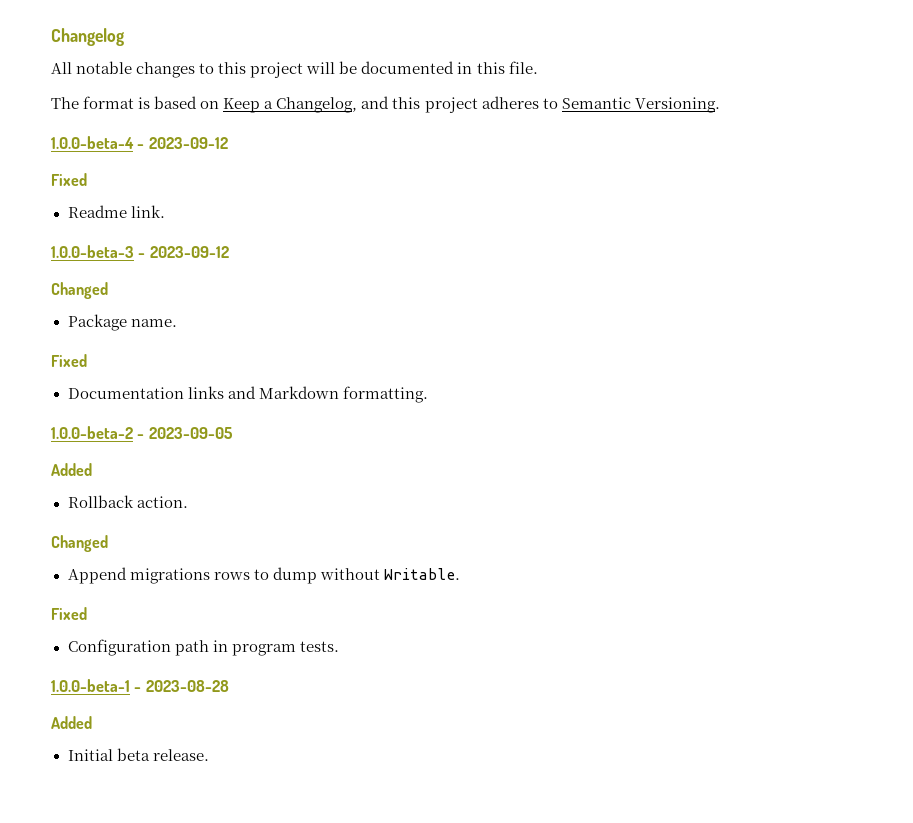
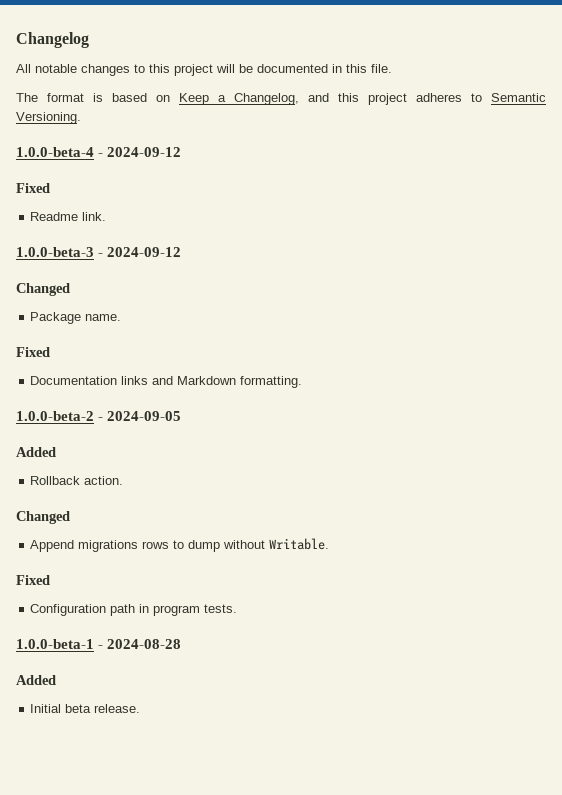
- 1.0.0-beta-4 - 2023-09-12
+ 1.0.0-beta-4 - 2024-09-12
- 1.0.0-beta-3 - 2023-09-12
+ 1.0.0-beta-3 - 2024-09-12
- 1.0.0-beta-2 - 2023-09-05
+ 1.0.0-beta-2 - 2024-09-05
- 1.0.0-beta-1 - 2023-08-28
+ 1.0.0-beta-1 - 2024-08-28

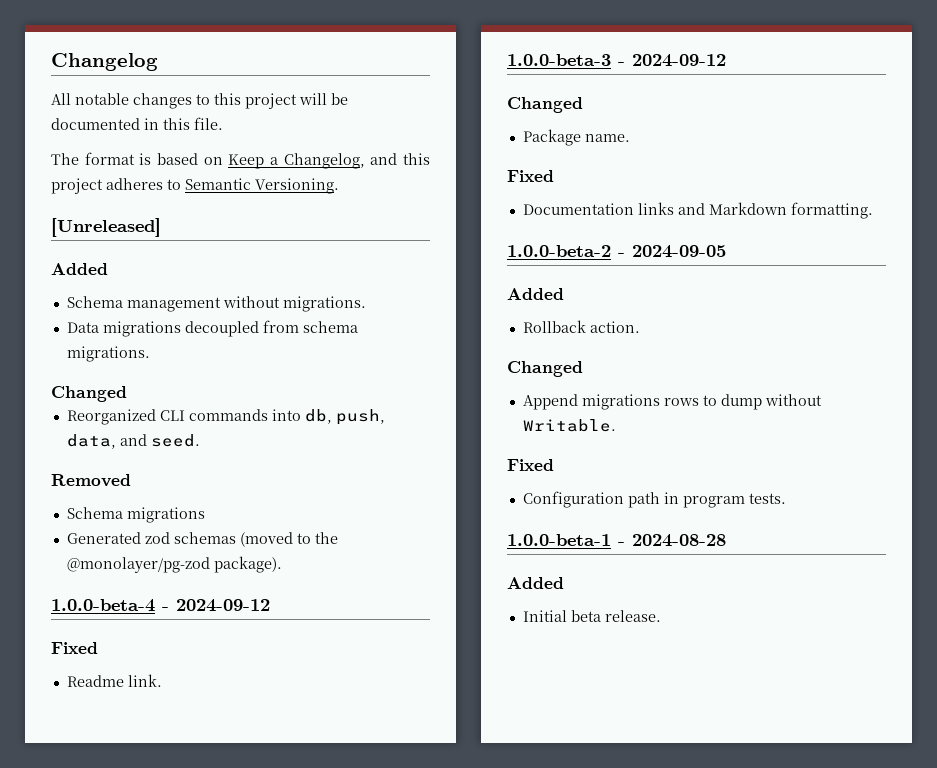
+ [Unreleased]
+ Added
+ Schema management without migrations.
+ Data migrations decoupled from schema migrations.
+ Changed
+ Reorganized CLI commands into db, push, data, and seed.
+ Removed
+ Schema migrations
+ Generated zod schemas (moved to the @monolayer/pg-zod package).

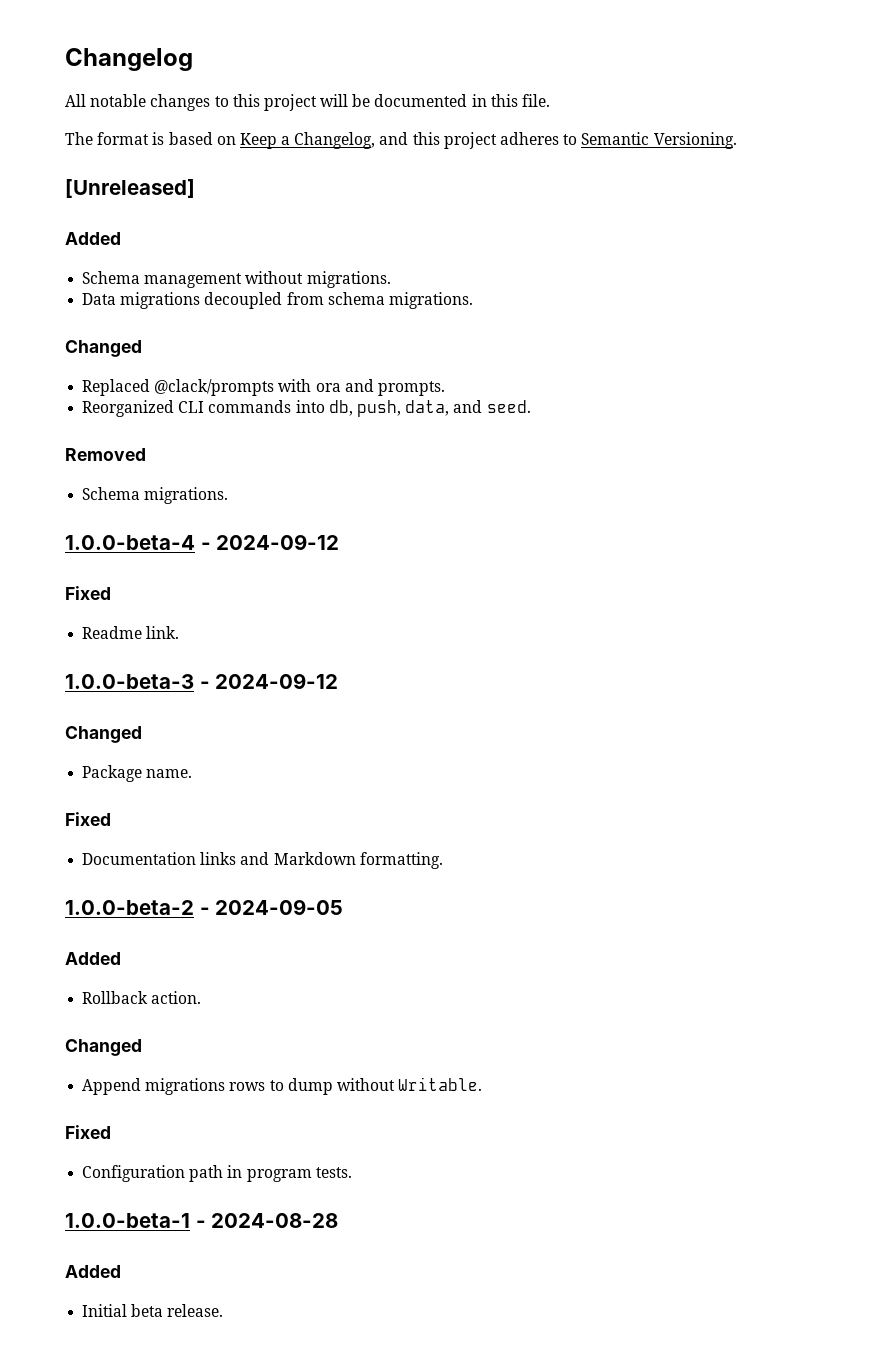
+ Replaced @clack/prompts with ora and prompts.
- Schema migrations
- Generated zod schemas (moved to the @monolayer/pg-zod package).
+ Schema migrations.

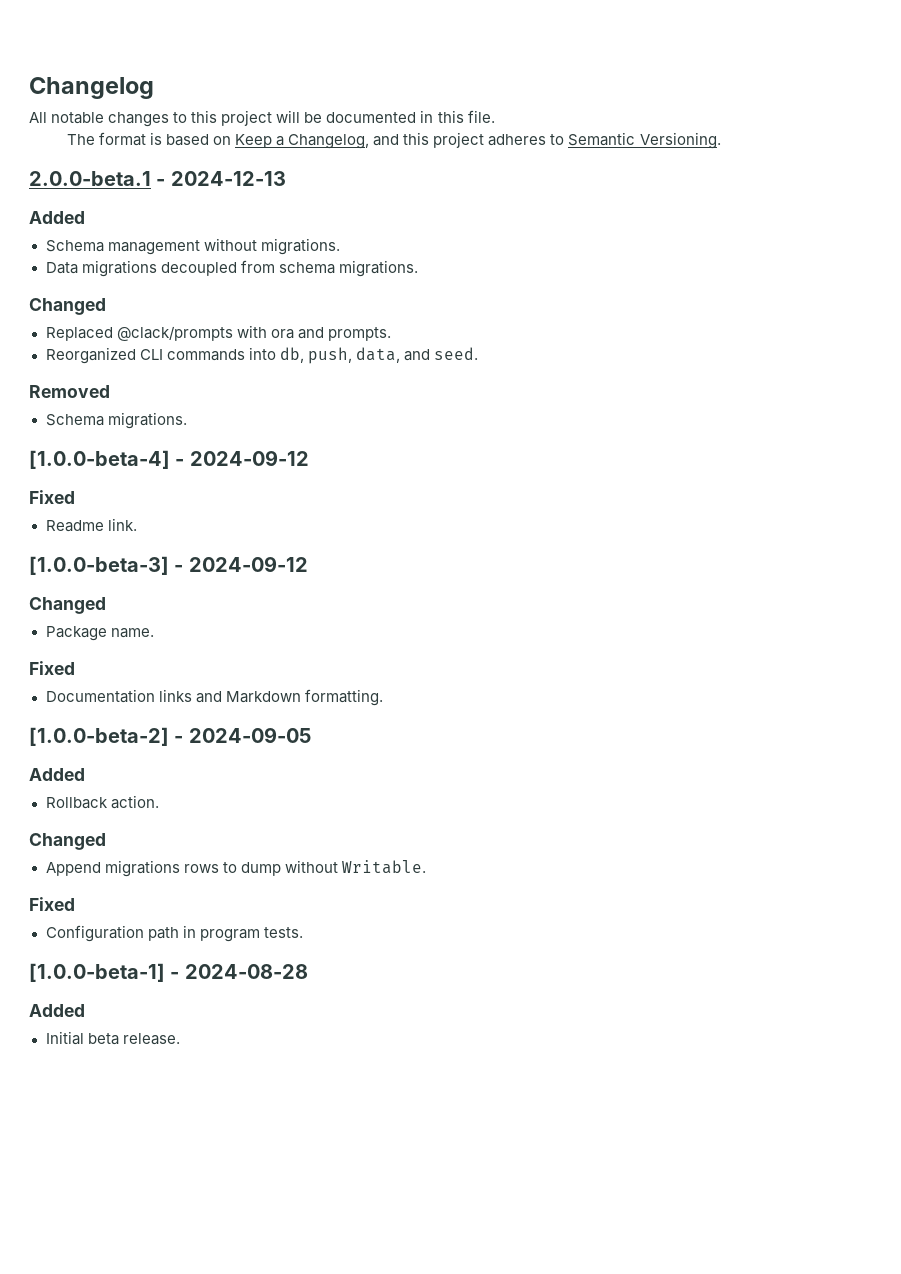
- [Unreleased]
+ 2.0.0-beta.1 - 2024-12-13
- 1.0.0-beta-4 - 2024-09-12
+ [1.0.0-beta-4] - 2024-09-12
- 1.0.0-beta-3 - 2024-09-12
+ [1.0.0-beta-3] - 2024-09-12
- 1.0.0-beta-2 - 2024-09-05
+ [1.0.0-beta-2] - 2024-09-05
- 1.0.0-beta-1 - 2024-08-28
+ [1.0.0-beta-1] - 2024-08-28

